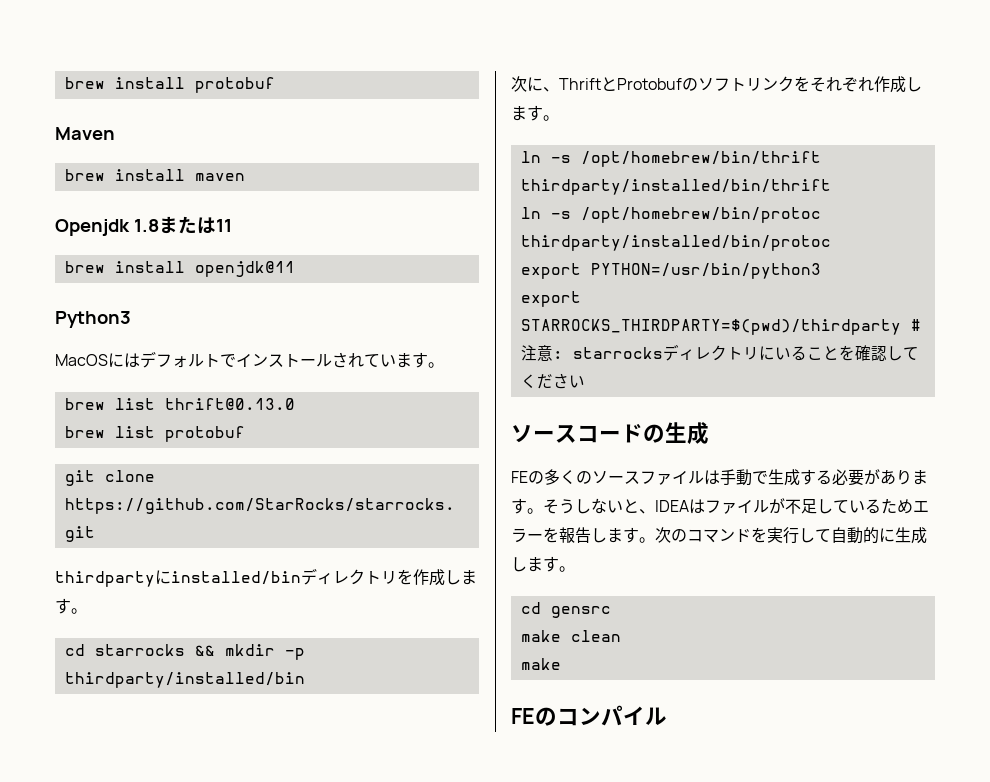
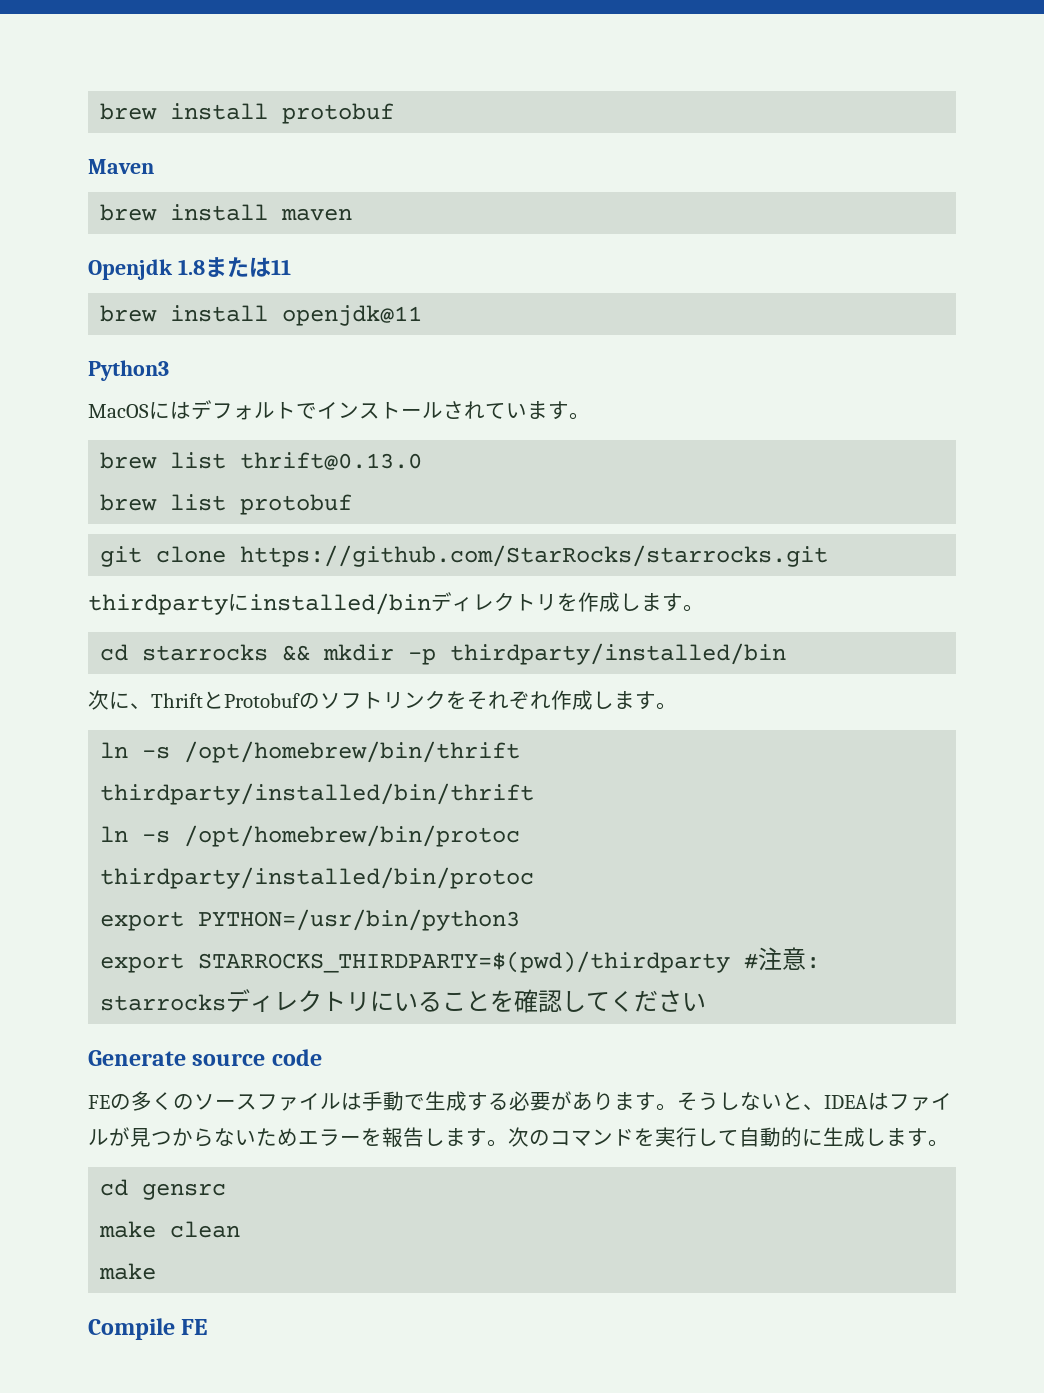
- ソースコードの生成
+ Generate source code
- そうしないと、IDEAはファイルが不足しているためエラーを報告します。
+ そうしないと、IDEAはファイルが見つからないためエラーを報告します。
- FEのコンパイル
+ Compile FE

